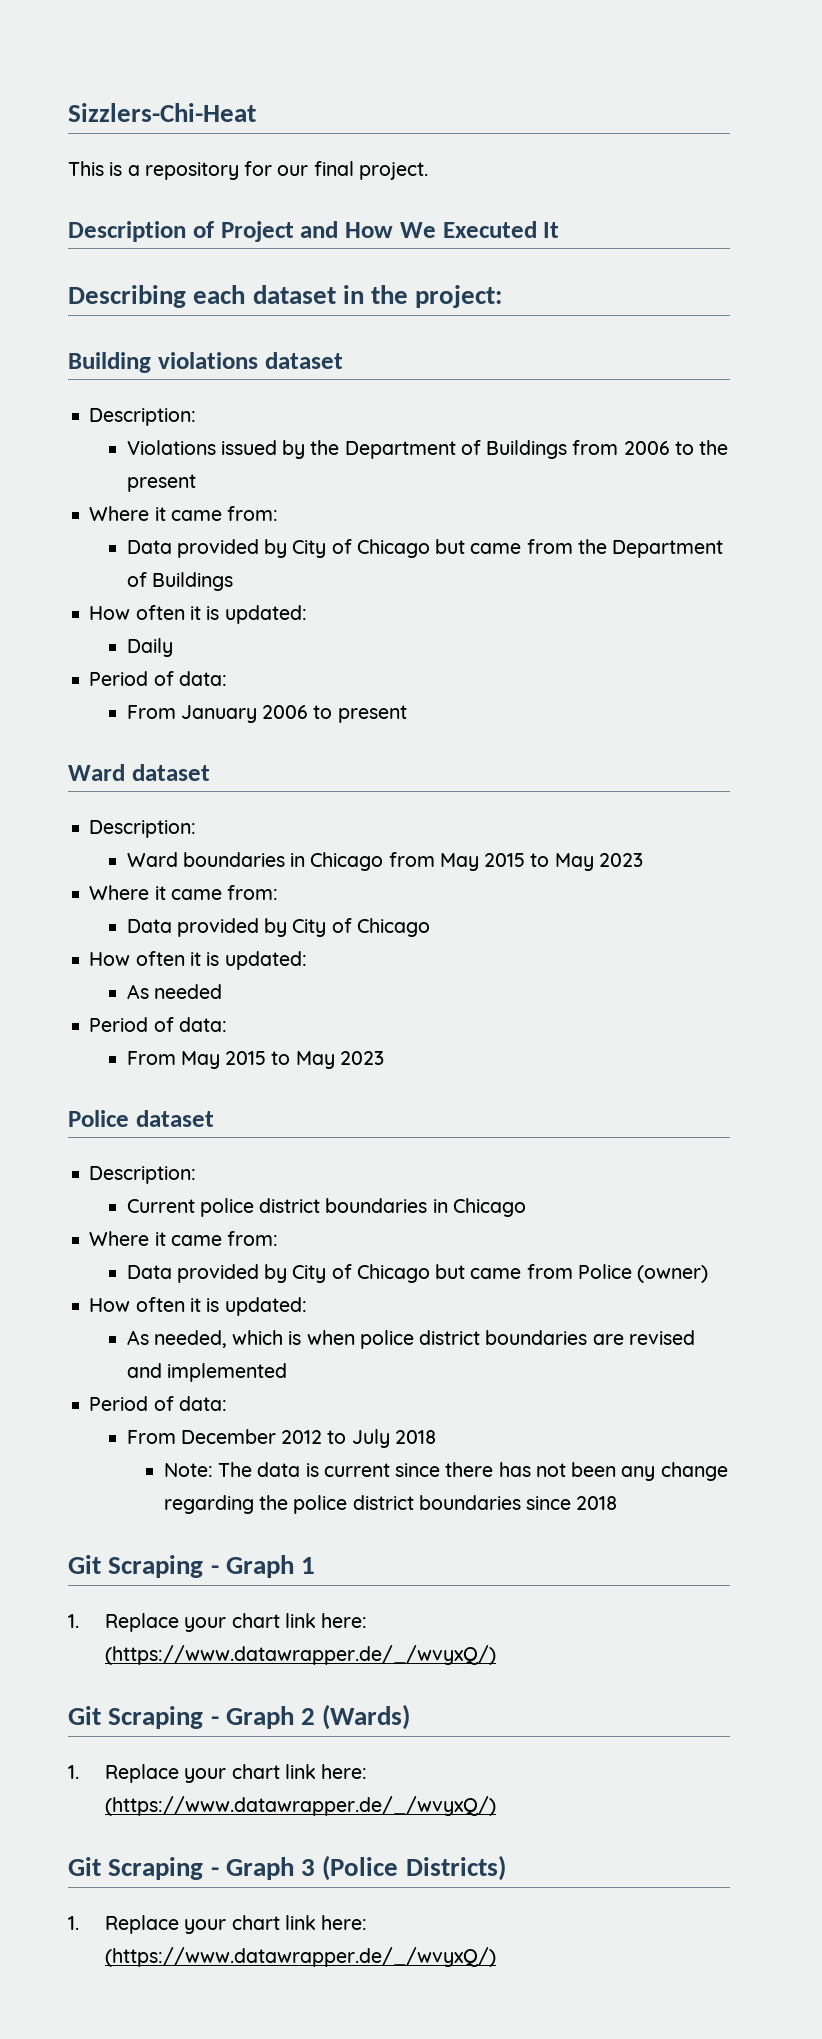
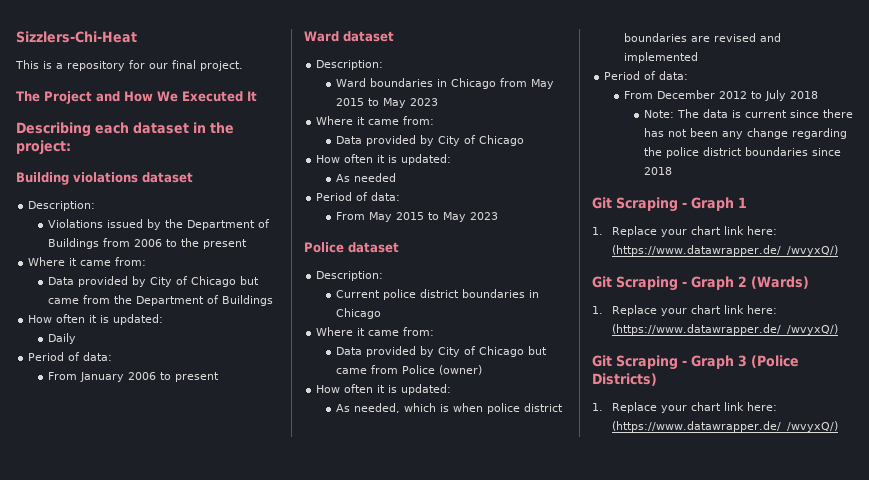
- Description of Project and How We Executed It
+ The Project and How We Executed It

